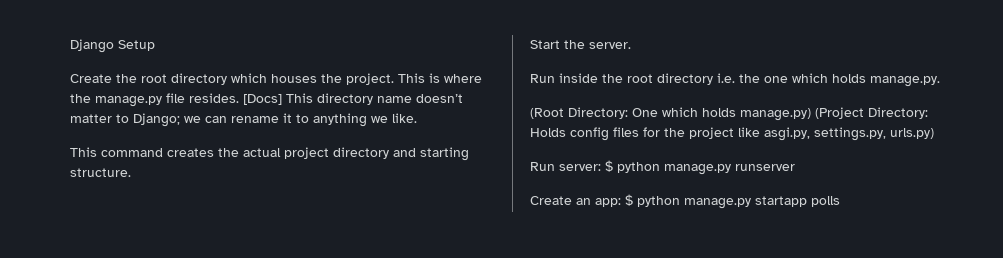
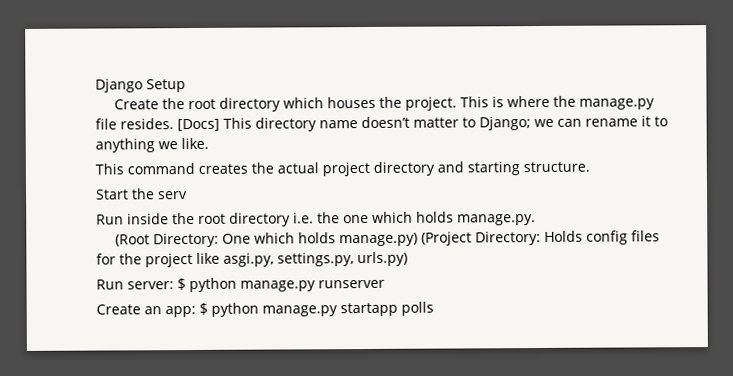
- Start the server.
+ Start the serv

